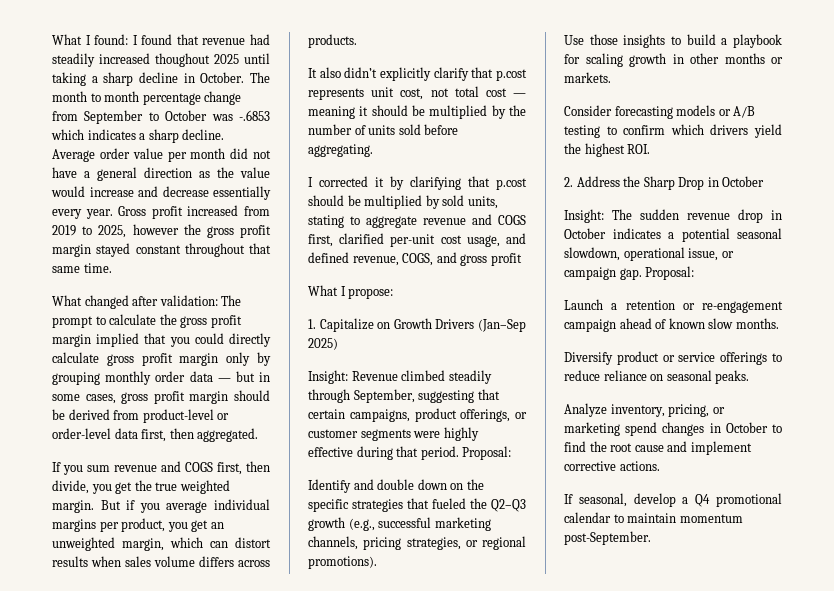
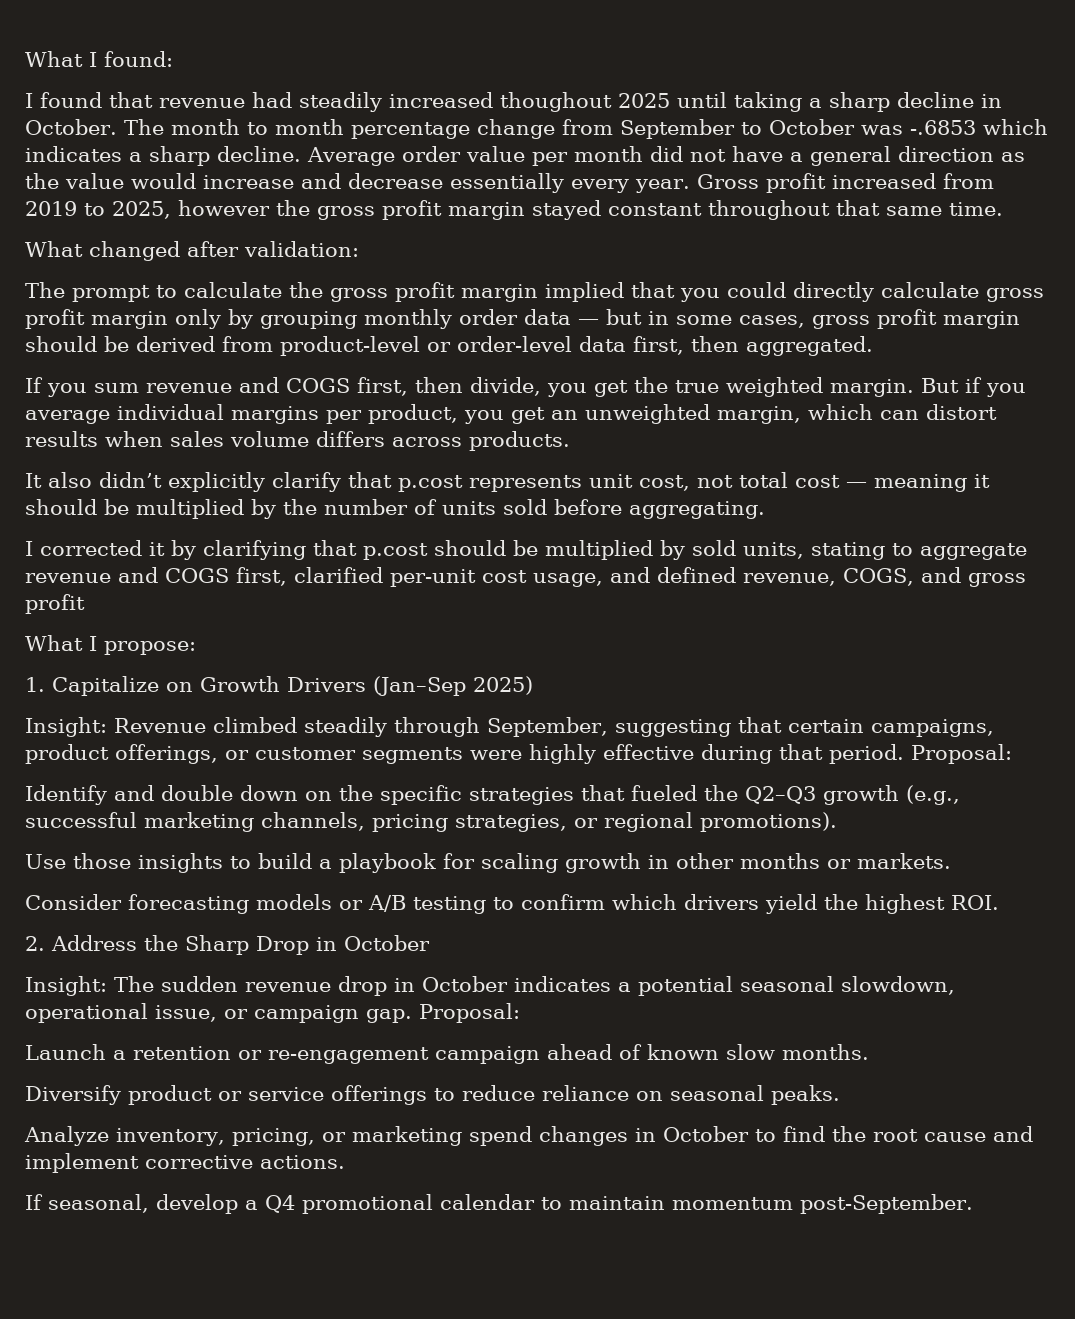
- What I found: I found that revenue had steadily increased thoughout 2025 until taking a sharp decline in October.
+ What I found:
+ I found that revenue had steadily increased thoughout 2025 until taking a sharp decline in October.
- What changed after validation: The prompt to calculate the gross profit margin implied that you could directly calculate gross profit margin only by grouping monthly order data — but in some cases, gross profit margin should be derived from product-level or order-level data first, then aggregated.
+ What changed after validation:
+ The prompt to calculate the gross profit margin implied that you could directly calculate gross profit margin only by grouping monthly order data — but in some cases, gross profit margin should be derived from product-level or order-level data first, then aggregated.

